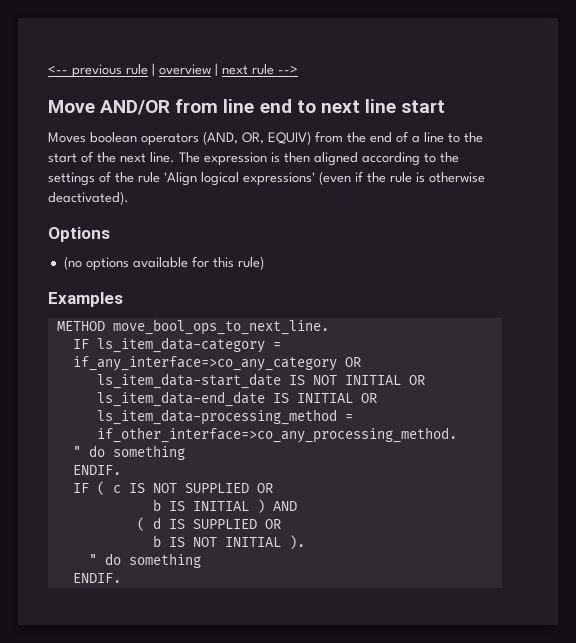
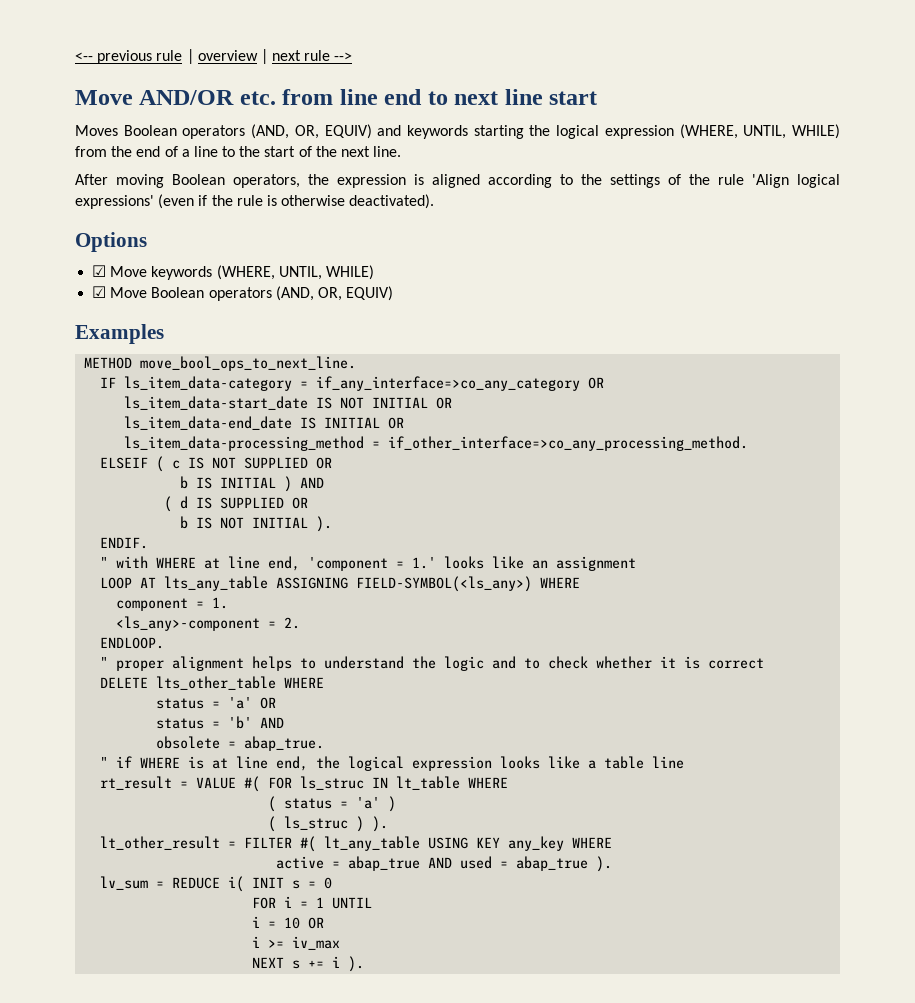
- Move AND/OR from line end to next line start
+ Move AND/OR etc. from line end to next line start
- Moves boolean operators (AND, OR, EQUIV) from the end of a line to the start of the next line. The expression is then aligned according to the settings of the rule 'Align logical expressions' (even if the rule is otherwise deactivated).
+ Moves Boolean operators (AND, OR, EQUIV) and keywords starting the logical expression (WHERE, UNTIL, WHILE) from the end of a line to the start of the next line.
+ After moving Boolean operators, the expression is aligned according to the settings of the rule 'Align logical expressions' (even if the rule is otherwise deactivated).
- (no options available for this rule)
+ ☑ Move keywords (WHERE, UNTIL, WHILE)
+ ☑ Move Boolean operators (AND, OR, EQUIV)
  ls_item_data-processing_method = if_other_interface=>co_any_processing_method.
- " do something
- ENDIF.
- IF ( c IS NOT SUPPLIED OR
+ ELSEIF ( c IS NOT SUPPLIED OR
  b IS NOT INITIAL ).
- " do something
  ENDIF.
+ " with WHERE at line end, 'component = 1.' looks like an assignment
+ LOOP AT lts_any_table ASSIGNING FIELD-SYMBOL(<ls_any>) WHERE
+ component = 1.
+ <ls_any>-component = 2.
+ ENDLOOP.
+ " proper alignment helps to understand the logic and to check whether it is correct
+ DELETE lts_other_table WHERE
+ status = 'a' OR
+ status = 'b' AND
+ obsolete = abap_true.
+ " if WHERE is at line end, the logical expression looks like a table line
+ rt_result = VALUE #( FOR ls_struc IN lt_table WHERE
+ ( status = 'a' )
+ ( ls_struc ) ).
+ lt_other_result = FILTER #( lt_any_table USING KEY any_key WHERE
+ active = abap_true AND used = abap_true ).
+ lv_sum = REDUCE i( INIT s = 0
+ FOR i = 1 UNTIL
+ i = 10 OR
+ i >= iv_max
+ NEXT s += i ).

